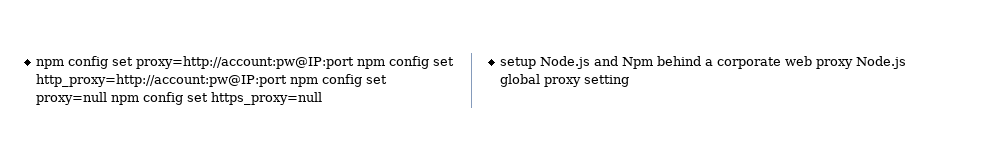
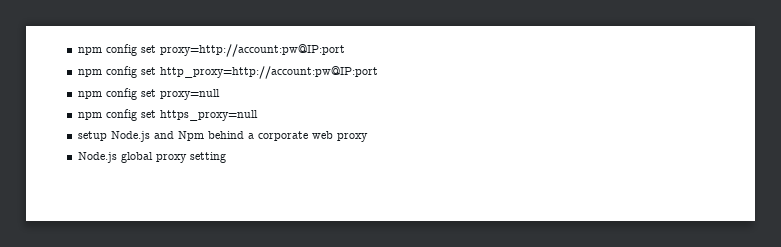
- npm config set proxy=http://account:pw@IP:port npm config set http_proxy=http://account:pw@IP:port npm config set proxy=null npm config set https_proxy=null
+ npm config set proxy=http://account:pw@IP:port
+ npm config set http_proxy=http://account:pw@IP:port
+ npm config set proxy=null
+ npm config set https_proxy=null
- setup Node.js and Npm behind a corporate web proxy Node.js global proxy setting
+ setup Node.js and Npm behind a corporate web proxy
+ Node.js global proxy setting

